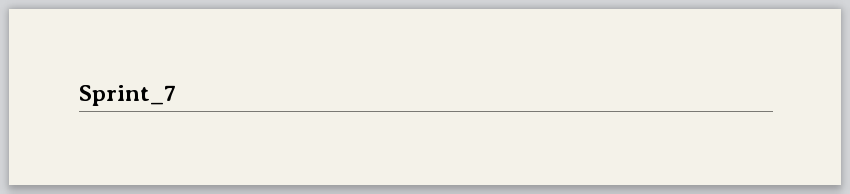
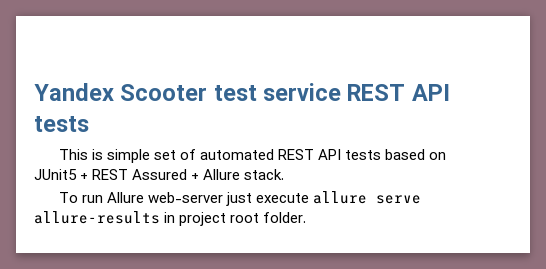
- Sprint_7
+ Yandex Scooter test service REST API tests
+ This is simple set of automated REST API tests based on JUnit5 + REST Assured + Allure stack.
+ To run Allure web-server just execute allure serve allure-results in project root folder.

